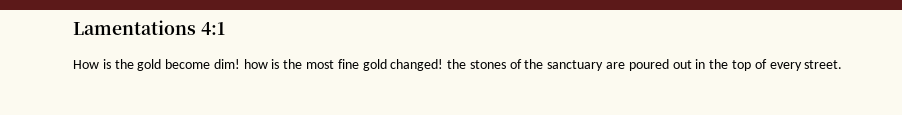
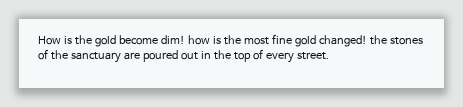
- Lamentations 4:1

